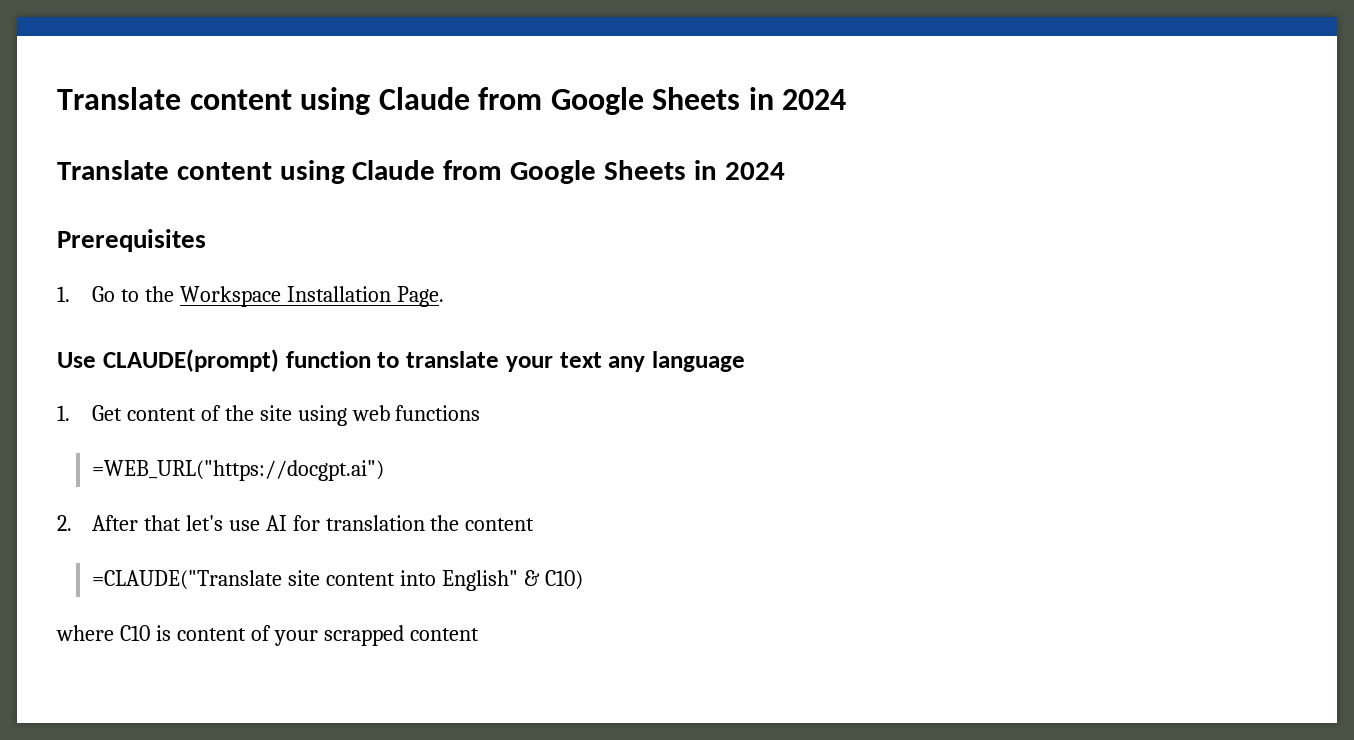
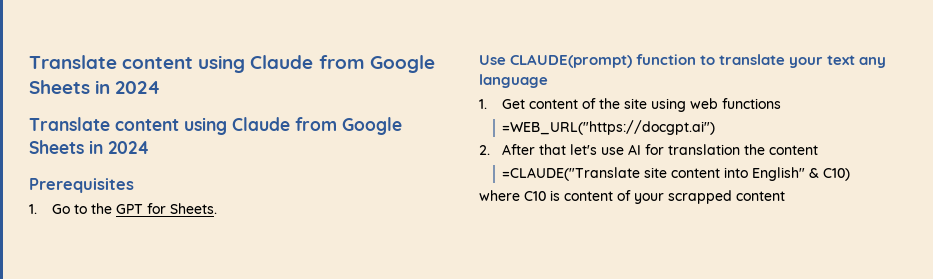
- 1. Go to the Workspace Installation Page.
+ 1. Go to the GPT for Sheets.

